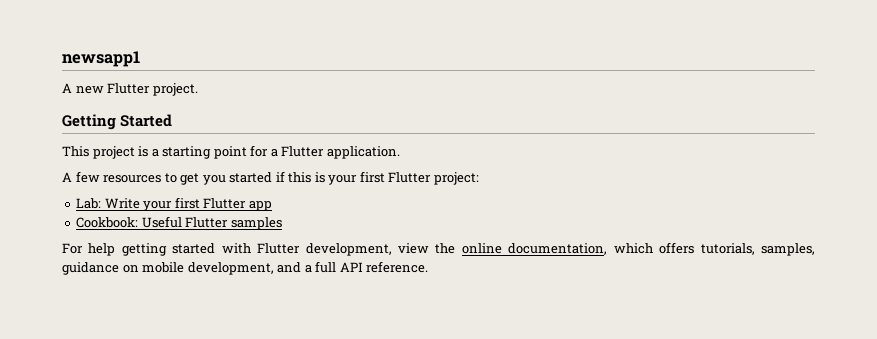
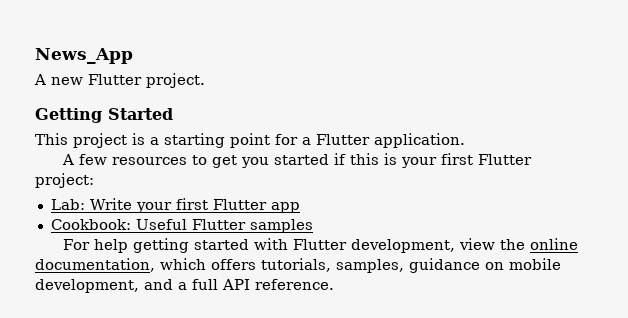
- newsapp1
+ News_App

